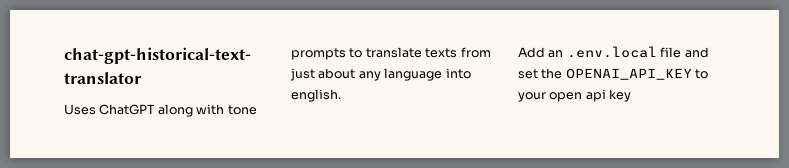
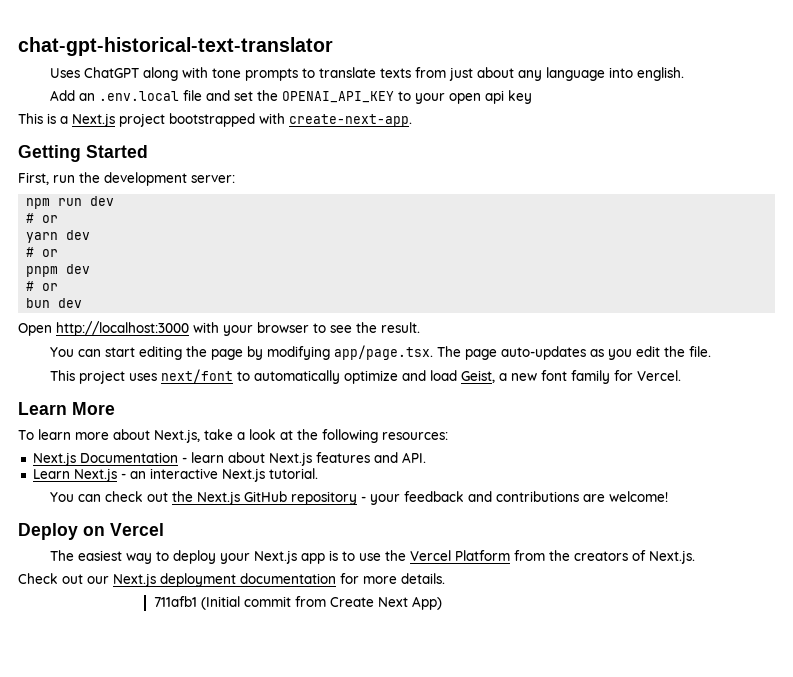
+ This is a Next.js project bootstrapped with create-next-app.
+ Getting Started
+ First, run the development server:
+ npm run dev
+ # or
+ yarn dev
+ # or
+ pnpm dev
+ # or
+ bun dev
+ Open http://localhost:3000 with your browser to see the result.
+ You can start editing the page by modifying app/page.tsx. The page auto-updates as you edit the file.
+ This project uses next/font to automatically optimize and load Geist, a new font family for Vercel.
+ Learn More
+ To learn more about Next.js, take a look at the following resources:
+ Next.js Documentation - learn about Next.js features and API.
+ Learn Next.js - an interactive Next.js tutorial.
+ You can check out the Next.js GitHub repository - your feedback and contributions are welcome!
+ Deploy on Vercel
+ The easiest way to deploy your Next.js app is to use the Vercel Platform from the creators of Next.js.
+ Check out our Next.js deployment documentation for more details.
+ 711afb1 (Initial commit from Create Next App)

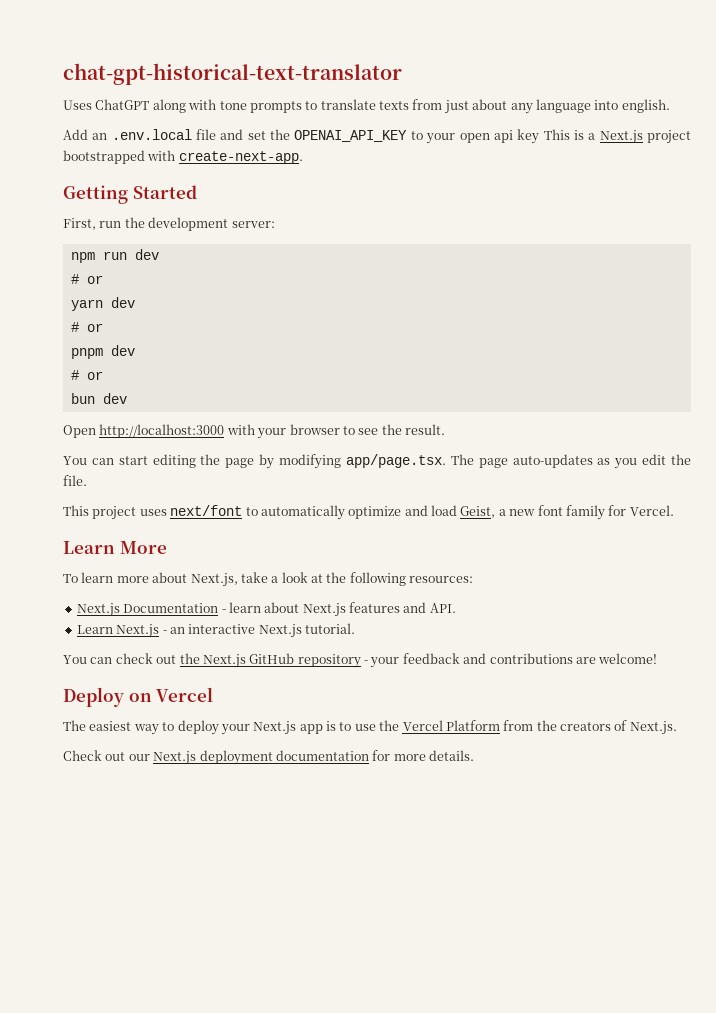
- Add an .env.local file and set the OPENAI_API_KEY to your open api key
- This is a Next.js project bootstrapped with create-next-app.
+ Add an .env.local file and set the OPENAI_API_KEY to your open api key This is a Next.js project bootstrapped with create-next-app.
- 711afb1 (Initial commit from Create Next App)

